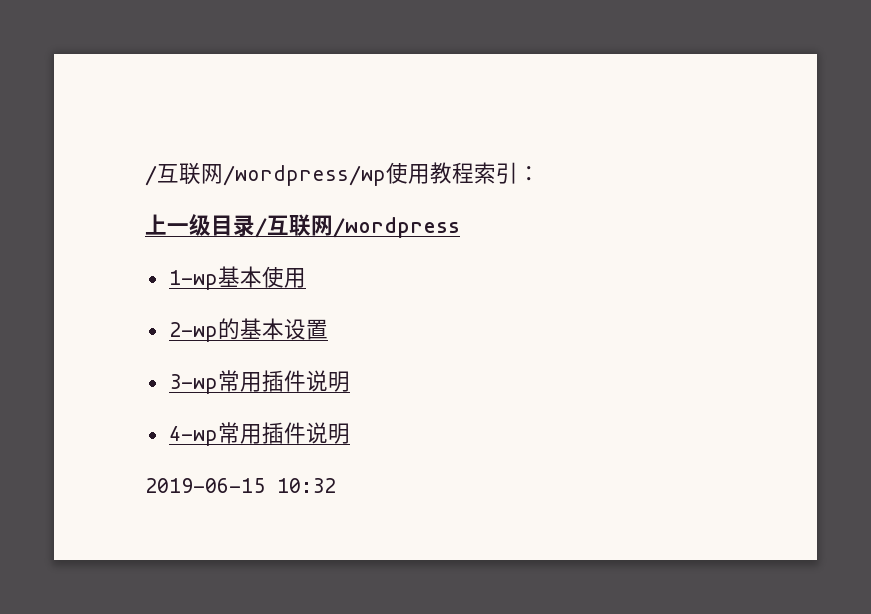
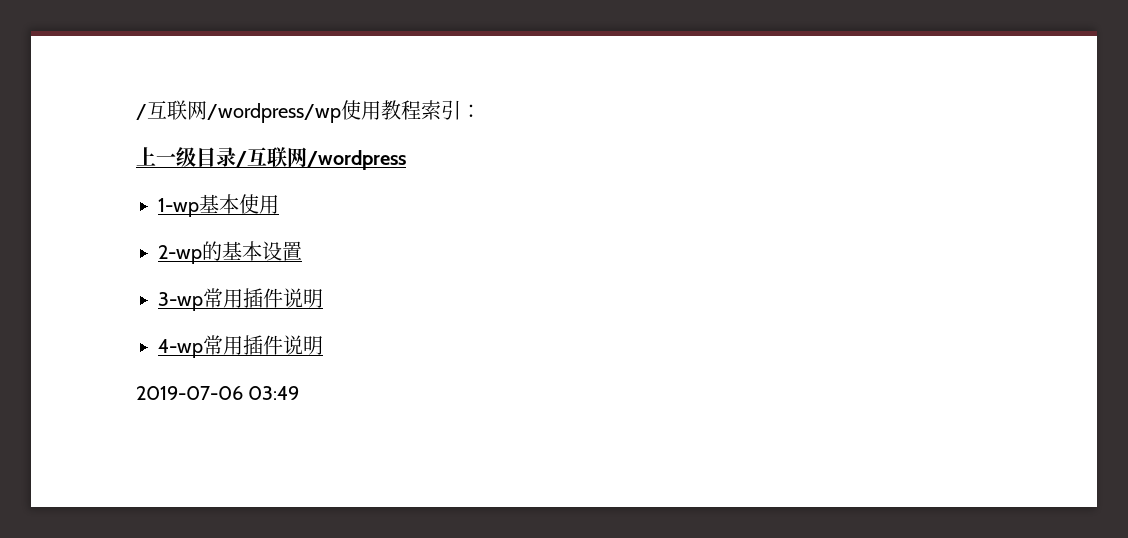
- 2019-06-15 10:32
+ 2019-07-06 03:49

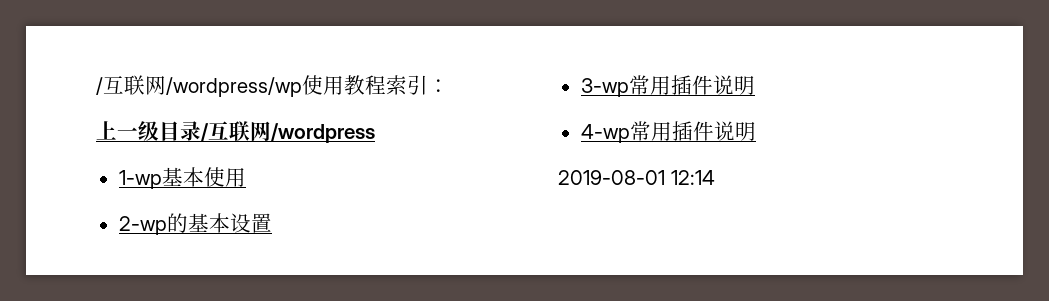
- 2019-07-06 03:49
+ 2019-08-01 12:14

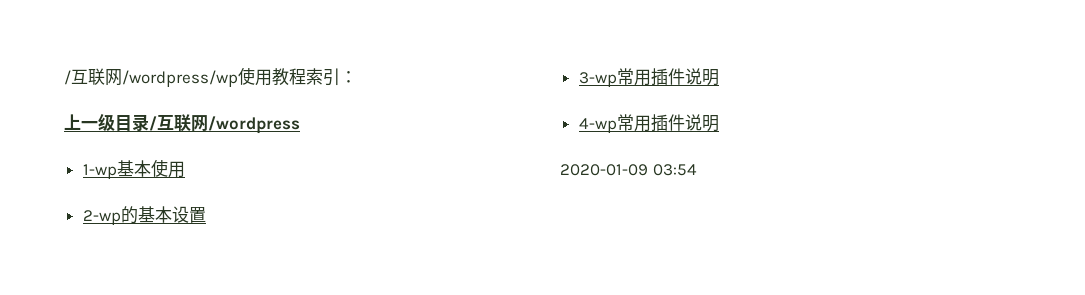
- 2019-08-01 12:14
+ 2020-01-09 03:54

